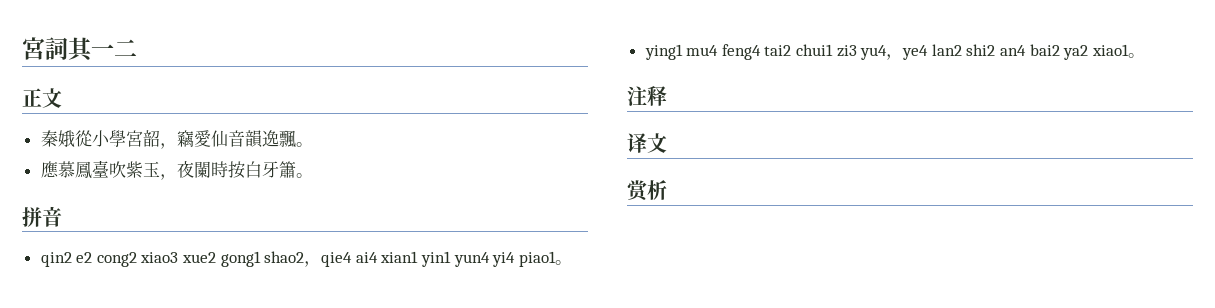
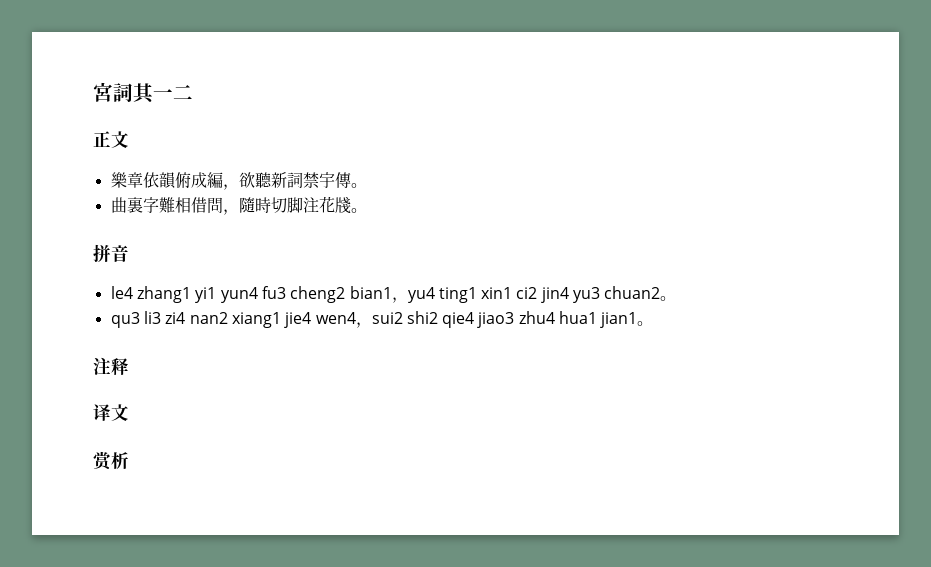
- 秦娥從小學宮韶，竊愛仙音韻逸飄。
- 應慕鳳臺吹紫玉，夜闌時按白牙簫。
+ 樂章依韻俯成編，欲聽新詞禁宇傳。
+ 曲裏字難相借問，隨時切脚注花牋。
  拼音
- qin2 e2 cong2 xiao3 xue2 gong1 shao2，qie4 ai4 xian1 yin1 yun4 yi4 piao1。
- ying1 mu4 feng4 tai2 chui1 zi3 yu4，ye4 lan2 shi2 an4 bai2 ya2 xiao1。
+ le4 zhang1 yi1 yun4 fu3 cheng2 bian1，yu4 ting1 xin1 ci2 jin4 yu3 chuan2。
+ qu3 li3 zi4 nan2 xiang1 jie4 wen4，sui2 shi2 qie4 jiao3 zhu4 hua1 jian1。

